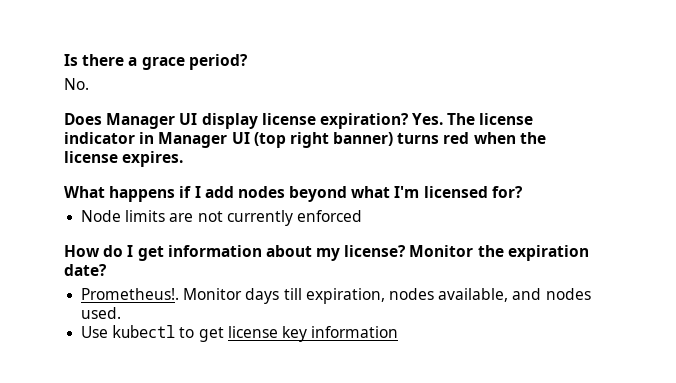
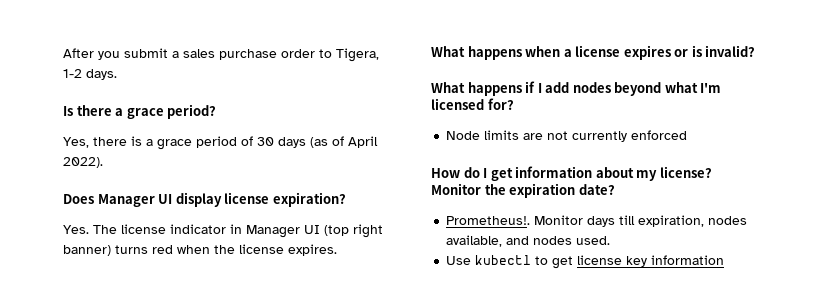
+ After you submit a sales purchase order to Tigera, 1-2 days.
- No.
+ Yes, there is a grace period of 30 days (as of April 2022).
- Does Manager UI display license expiration? Yes. The license indicator in Manager UI (top right banner) turns red when the license expires.
+ Does Manager UI display license expiration?
+ Yes. The license indicator in Manager UI (top right banner) turns red when the license expires.
+ What happens when a license expires or is invalid?

